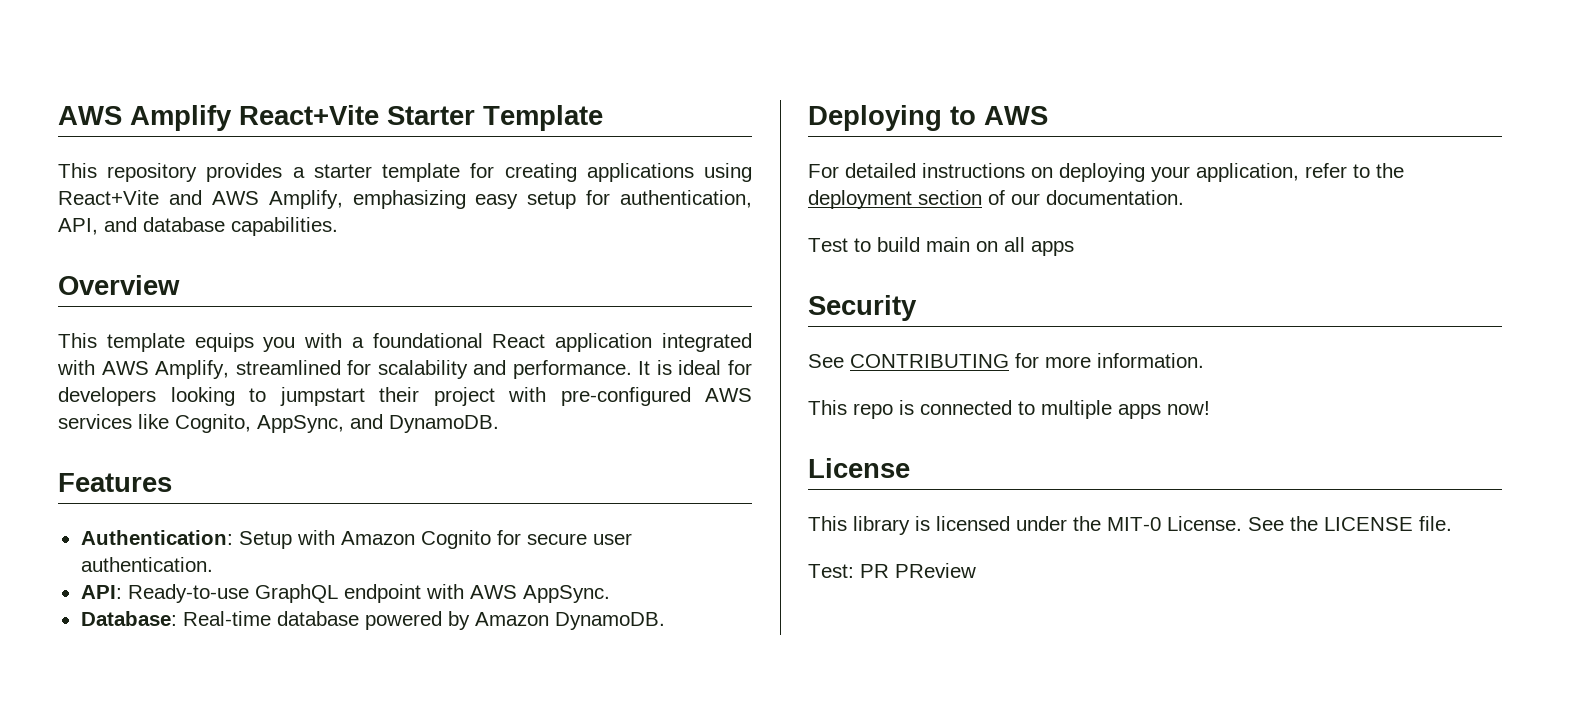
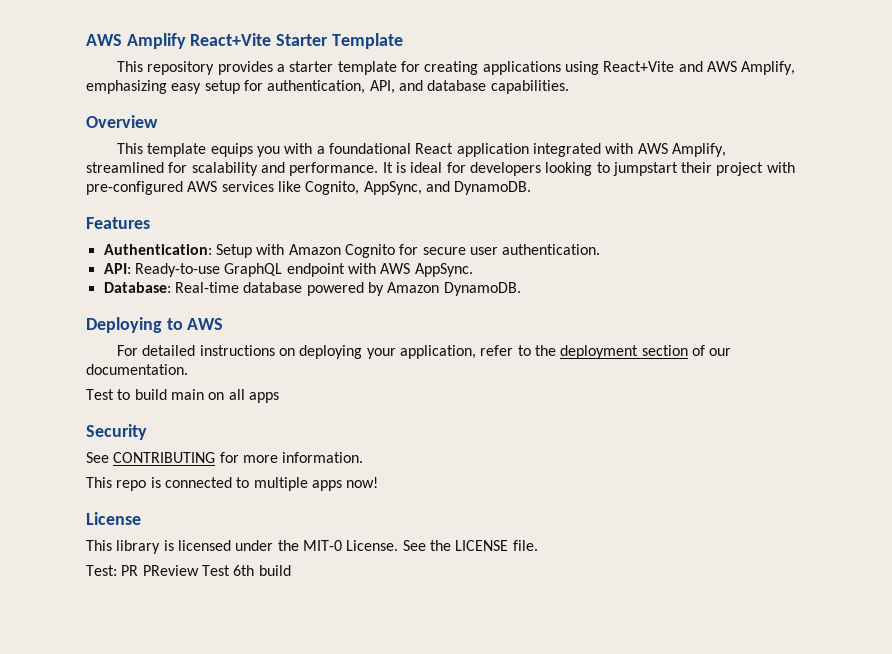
- Test: PR PReview
+ Test: PR PReview Test 6th build

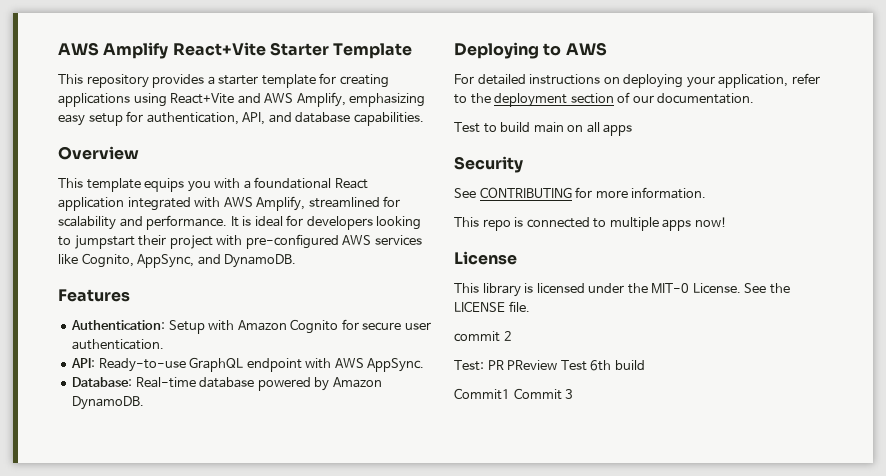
+ commit 2
+ Commit1 Commit 3

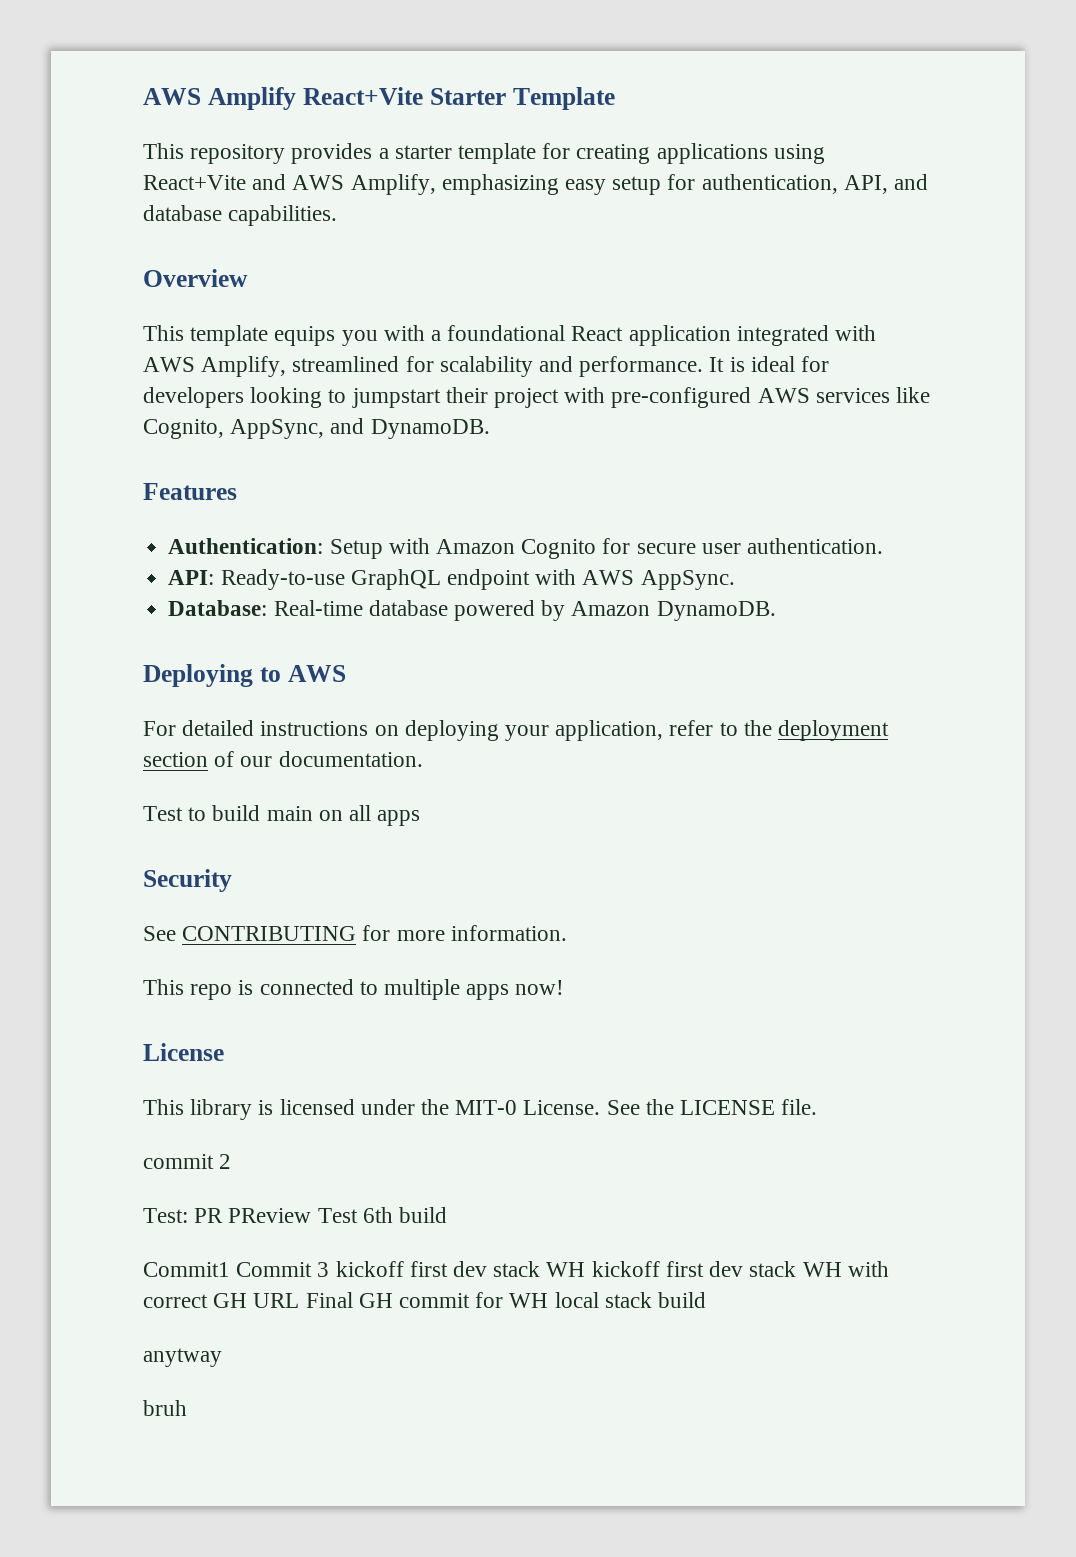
- Commit1 Commit 3
+ Commit1 Commit 3 kickoff first dev stack WH kickoff first dev stack WH with correct GH URL Final GH commit for WH local stack build
+ anytway
+ bruh

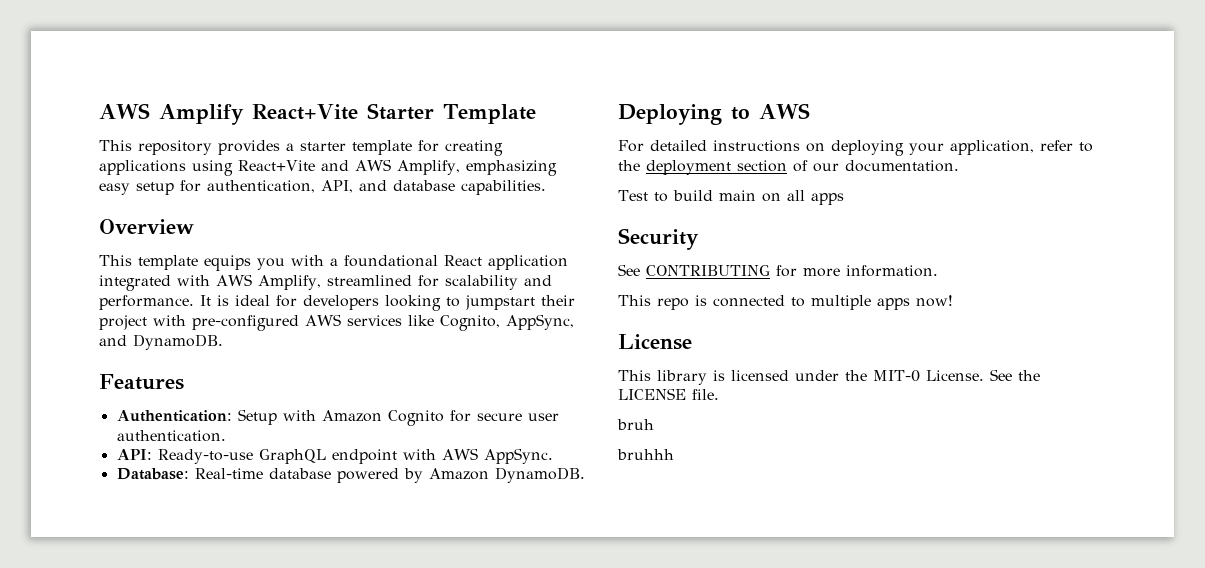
- commit 2
- Test: PR PReview Test 6th build
- Commit1 Commit 3 kickoff first dev stack WH kickoff first dev stack WH with correct GH URL Final GH commit for WH local stack build
- anytway
  bruh
+ bruhhh

